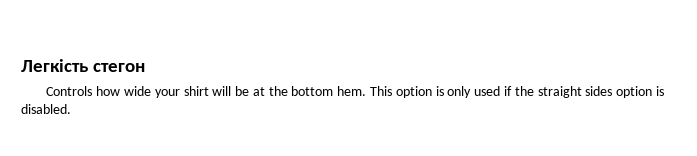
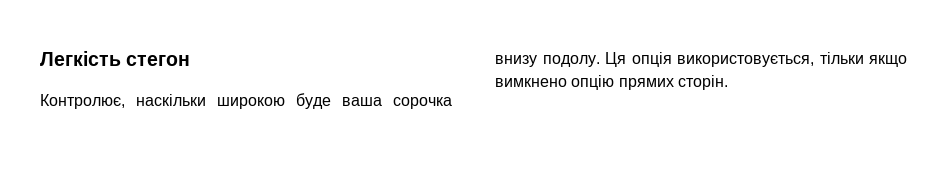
- Controls how wide your shirt will be at the bottom hem. This option is only used if the straight sides option is disabled.
+ Контролює, наскільки широкою буде ваша сорочка внизу подолу. Ця опція використовується, тільки якщо вимкнено опцію прямих сторін.

